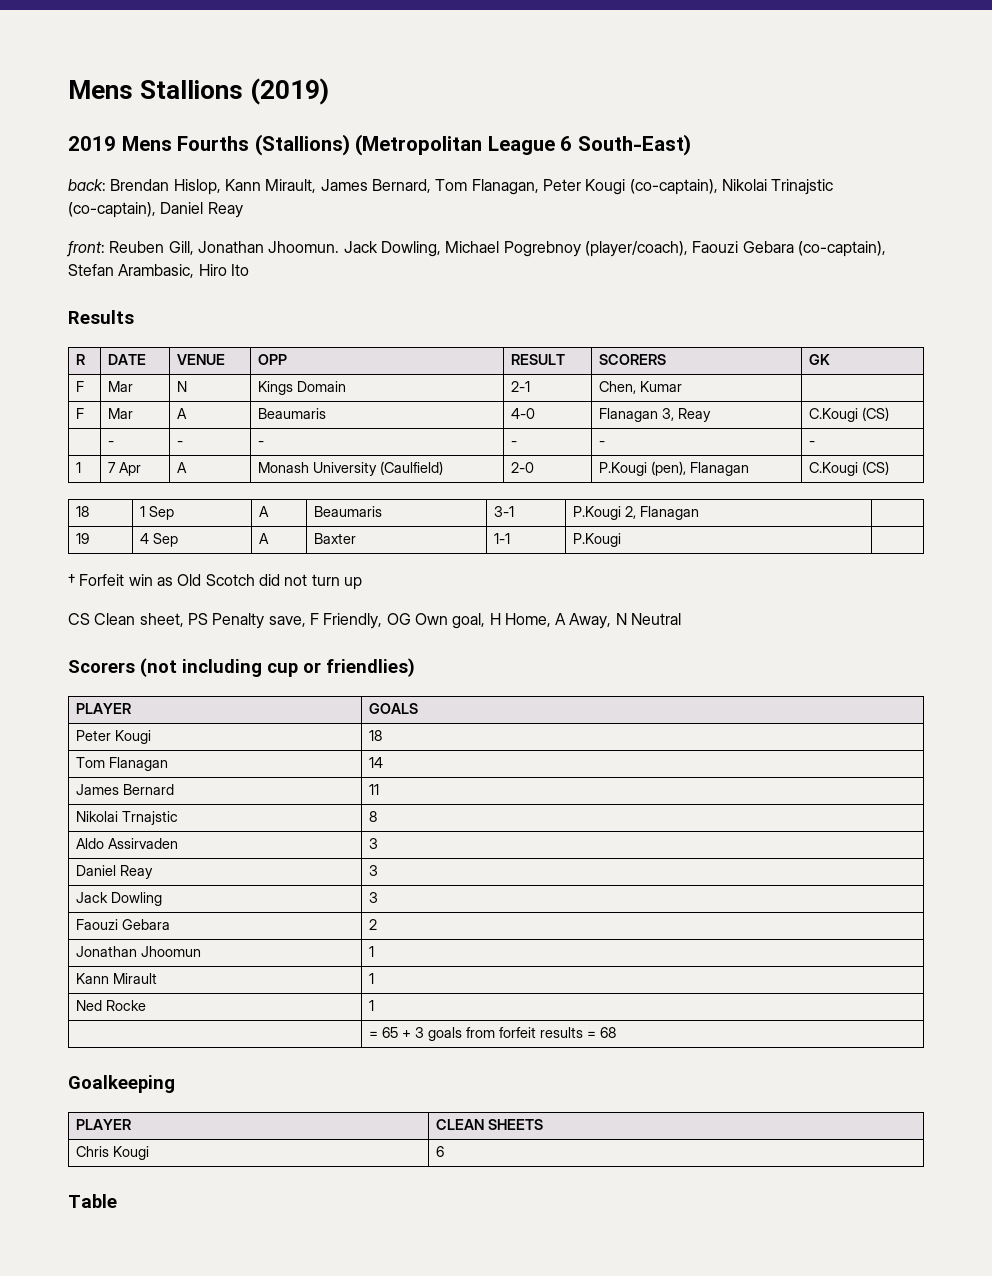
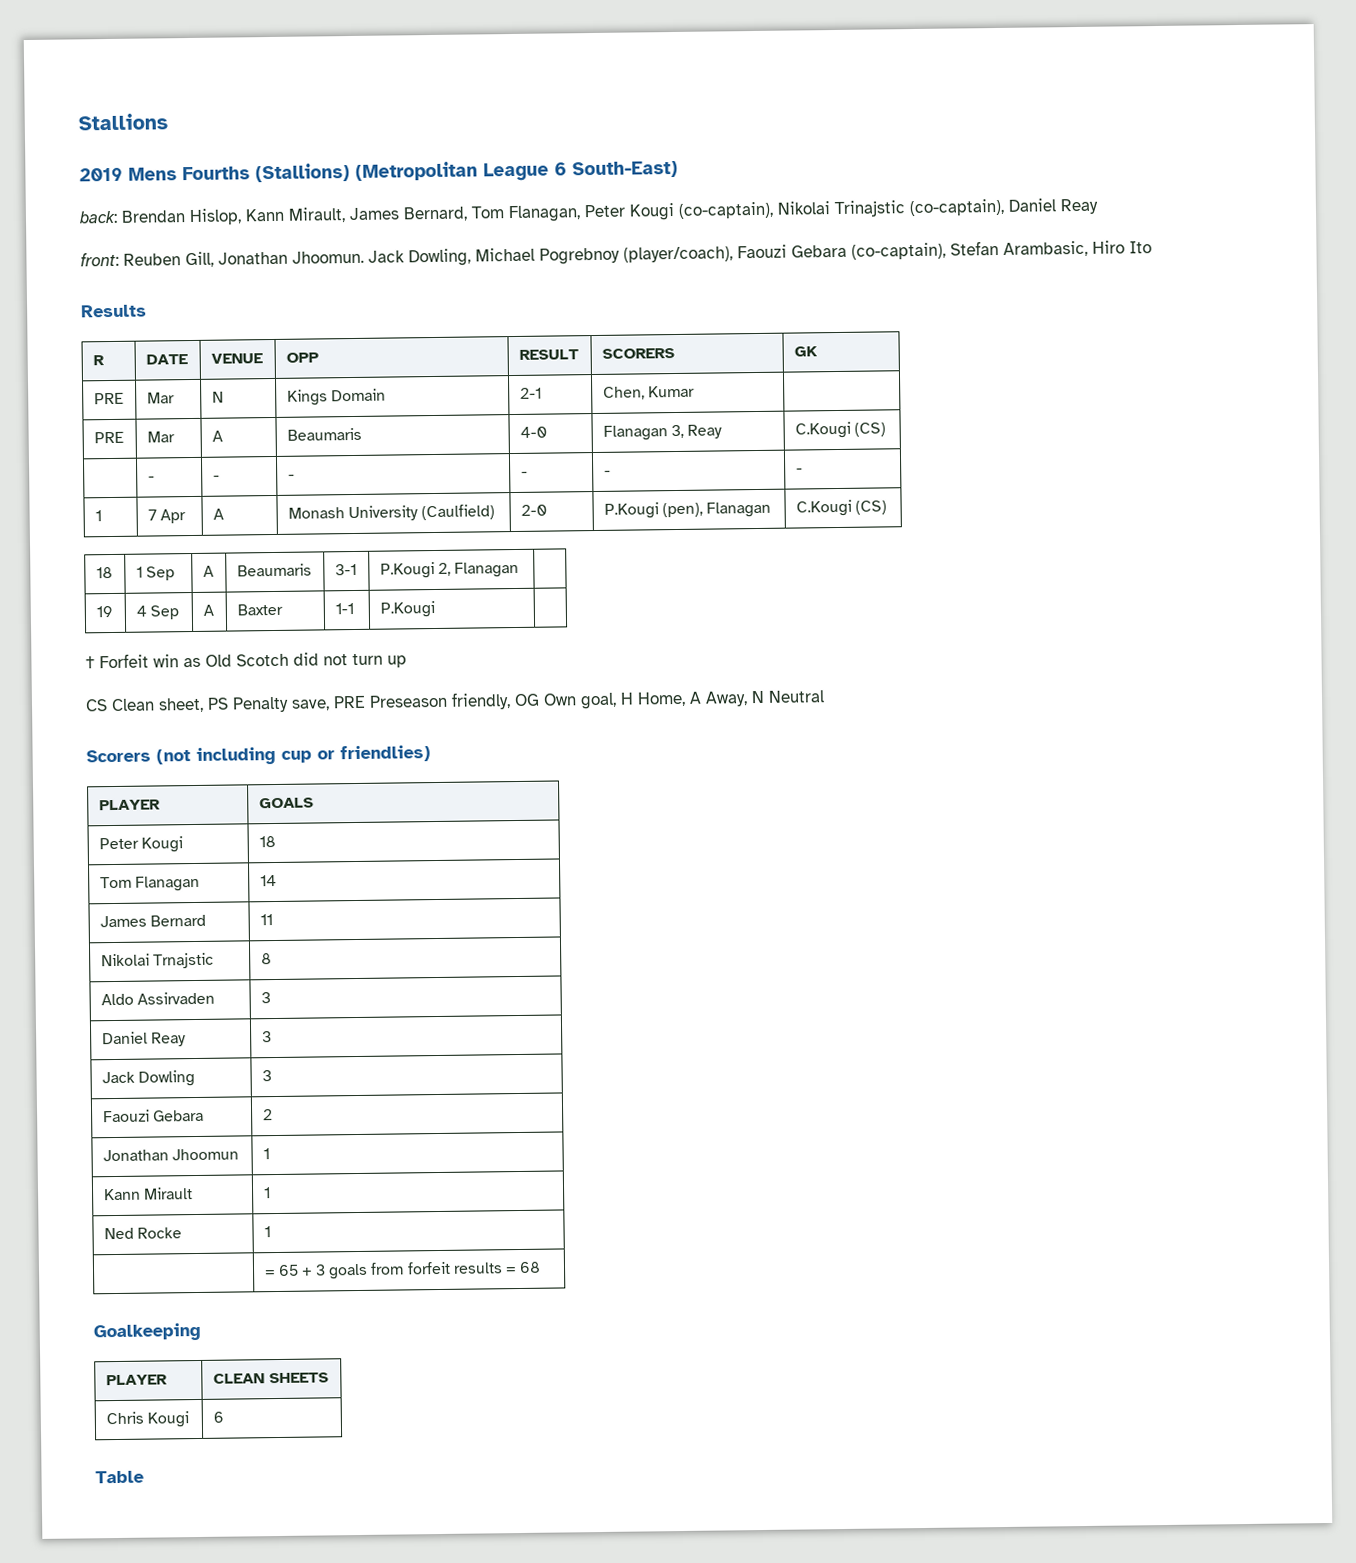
- Mens Stallions (2019)
+ Stallions
- F | Mar | N | Kings Domain | 2-1 | Chen, Kumar |
+ PRE | Mar | N | Kings Domain | 2-1 | Chen, Kumar |
- F | Mar | A | Beaumaris | 4-0 | Flanagan 3, Reay | C.Kougi (CS)
+ PRE | Mar | A | Beaumaris | 4-0 | Flanagan 3, Reay | C.Kougi (CS)
- CS Clean sheet, PS Penalty save, F Friendly, OG Own goal, H Home, A Away, N Neutral
+ CS Clean sheet, PS Penalty save, PRE Preseason friendly, OG Own goal, H Home, A Away, N Neutral

